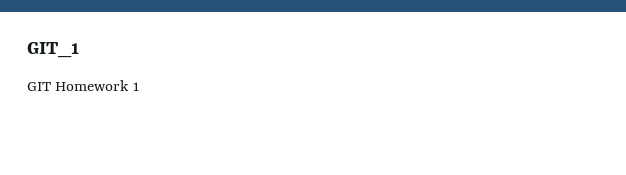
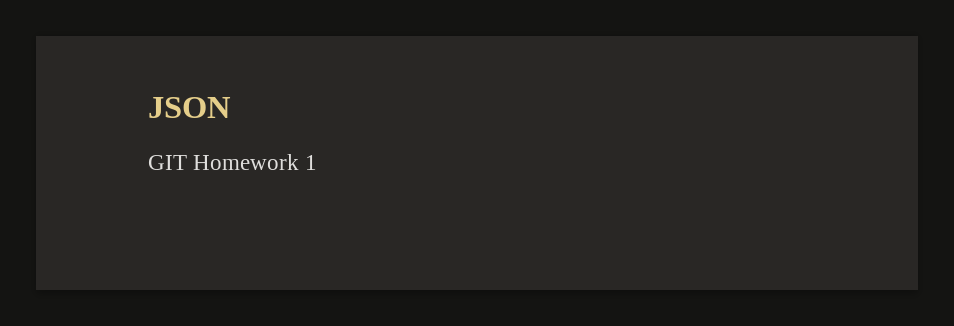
- GIT_1
+ JSON

